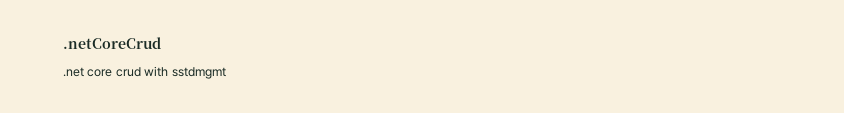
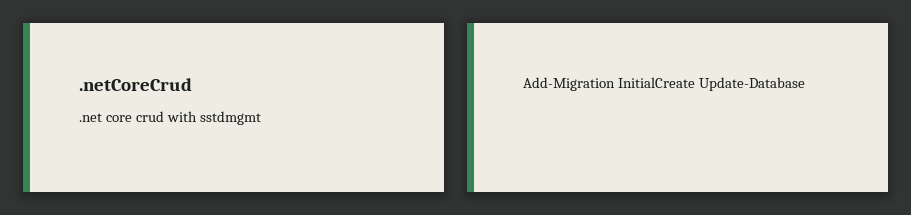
+ Add-Migration InitialCreate Update-Database

